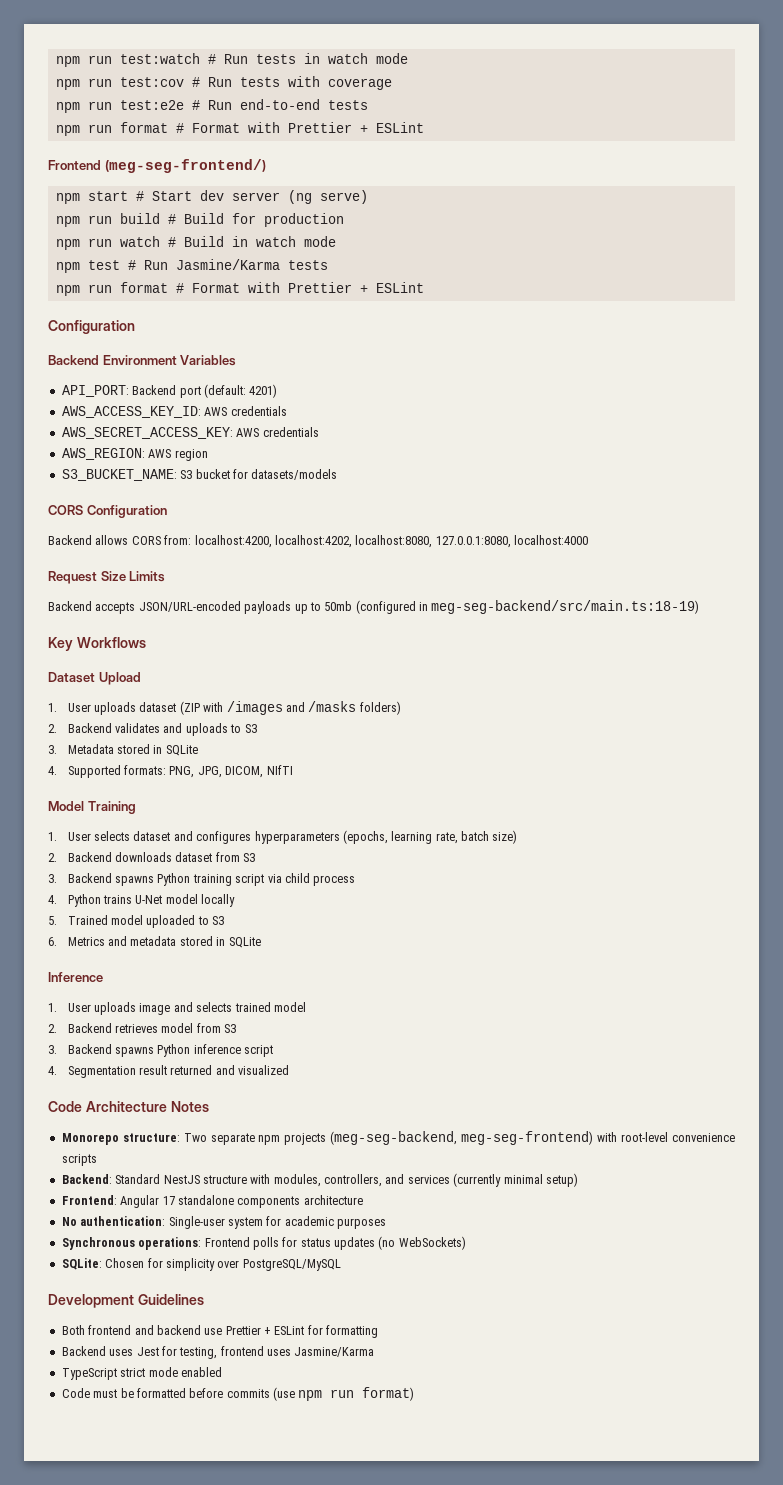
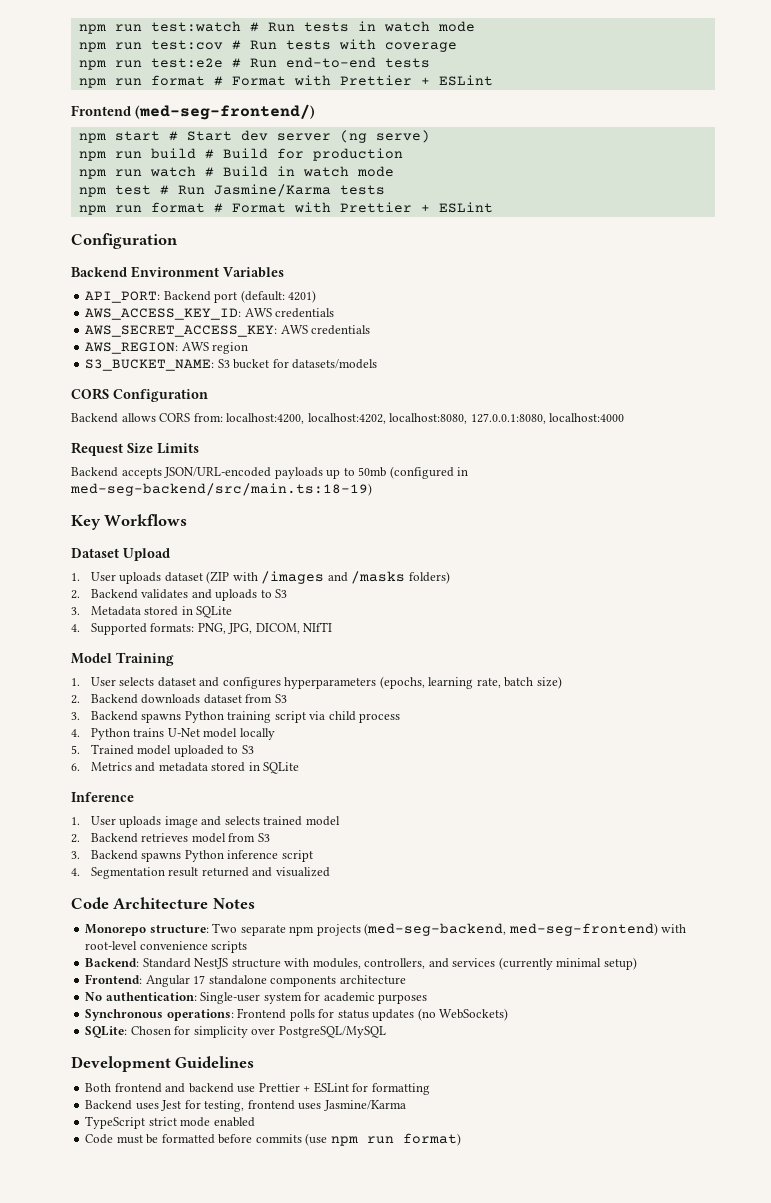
- Frontend (meg-seg-frontend/)
+ Frontend (med-seg-frontend/)
- Backend accepts JSON/URL-encoded payloads up to 50mb (configured in meg-seg-backend/src/main.ts:18-19)
+ Backend accepts JSON/URL-encoded payloads up to 50mb (configured in med-seg-backend/src/main.ts:18-19)
- Monorepo structure: Two separate npm projects (meg-seg-backend, meg-seg-frontend) with root-level convenience scripts
+ Monorepo structure: Two separate npm projects (med-seg-backend, med-seg-frontend) with root-level convenience scripts

